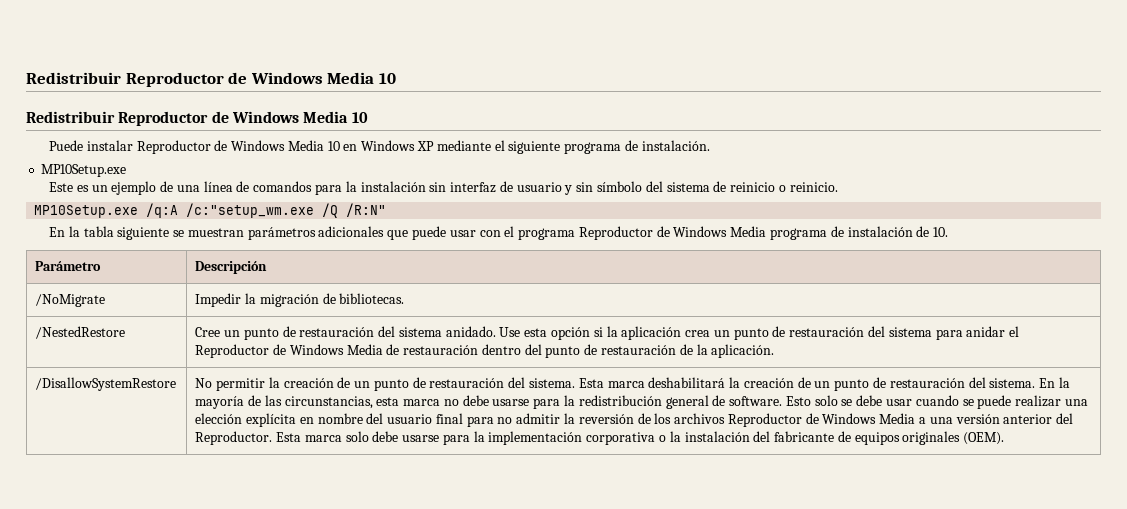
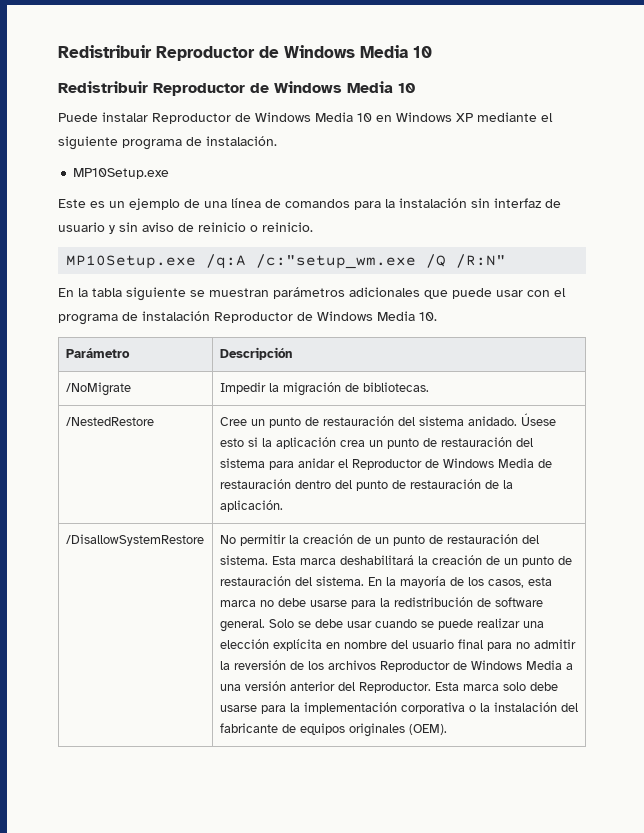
- Este es un ejemplo de una línea de comandos para la instalación sin interfaz de usuario y sin símbolo del sistema de reinicio o reinicio.
+ Este es un ejemplo de una línea de comandos para la instalación sin interfaz de usuario y sin aviso de reinicio o reinicio.
- En la tabla siguiente se muestran parámetros adicionales que puede usar con el programa Reproductor de Windows Media programa de instalación de 10.
+ En la tabla siguiente se muestran parámetros adicionales que puede usar con el programa de instalación Reproductor de Windows Media 10.
- /NestedRestore | Cree un punto de restauración del sistema anidado. Use esta opción si la aplicación crea un punto de restauración del sistema para anidar el Reproductor de Windows Media de restauración dentro del punto de restauración de la aplicación.
+ /NestedRestore | Cree un punto de restauración del sistema anidado. Úsese esto si la aplicación crea un punto de restauración del sistema para anidar el Reproductor de Windows Media de restauración dentro del punto de restauración de la aplicación.
- En la mayoría de las circunstancias, esta marca no debe usarse para la redistribución general de software. Esto solo se debe usar cuando se puede realizar una elección explícita en nombre del usuario final para no admitir la reversión de los archivos Reproductor de Windows Media a una versión anterior del Reproductor.
+ En la mayoría de los casos, esta marca no debe usarse para la redistribución de software general. Solo se debe usar cuando se puede realizar una elección explícita en nombre del usuario final para no admitir la reversión de los archivos Reproductor de Windows Media a una versión anterior del Reproductor.

